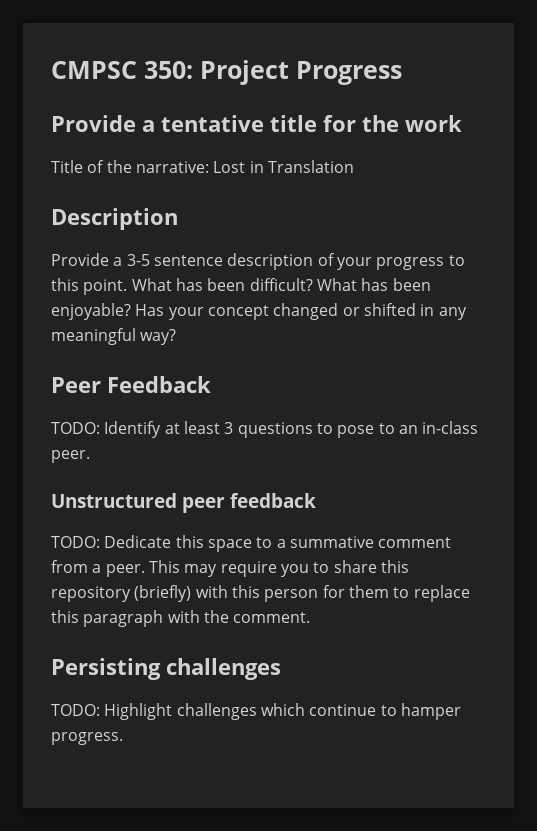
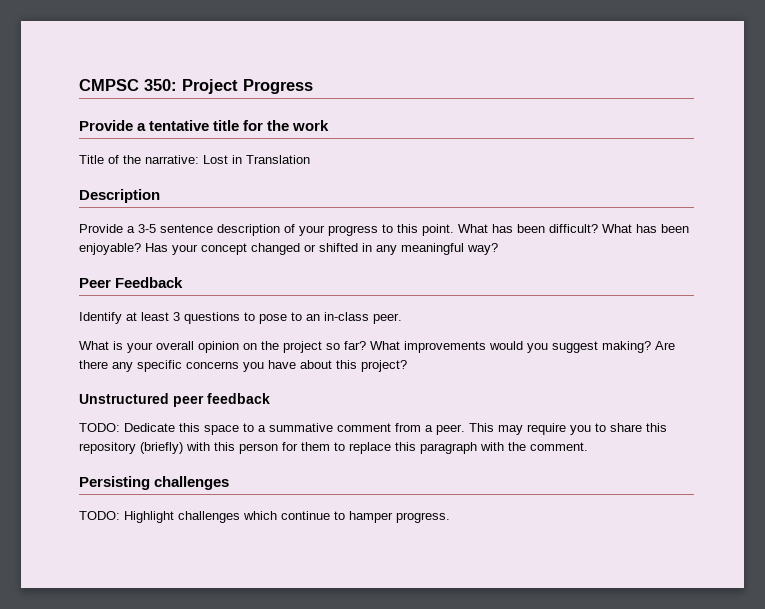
- TODO: Identify at least 3 questions to pose to an in-class peer.
+ Identify at least 3 questions to pose to an in-class peer.
+ What is your overall opinion on the project so far? What improvements would you suggest making? Are there any specific concerns you have about this project?

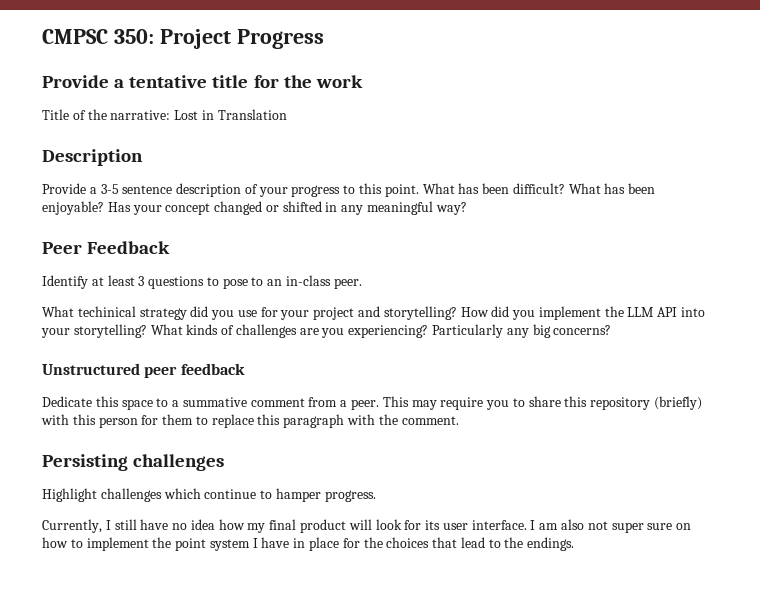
- What is your overall opinion on the project so far? What improvements would you suggest making? Are there any specific concerns you have about this project?
+ What techinical strategy did you use for your project and storytelling? How did you implement the LLM API into your storytelling? What kinds of challenges are you experiencing? Particularly any big concerns?
- TODO: Dedicate this space to a summative comment from a peer.
+ Dedicate this space to a summative comment from a peer.
- TODO: Highlight challenges which continue to hamper progress.
+ Highlight challenges which continue to hamper progress.
+ Currently, I still have no idea how my final product will look for its user interface. I am also not super sure on how to implement the point system I have in place for the choices that lead to the endings.

